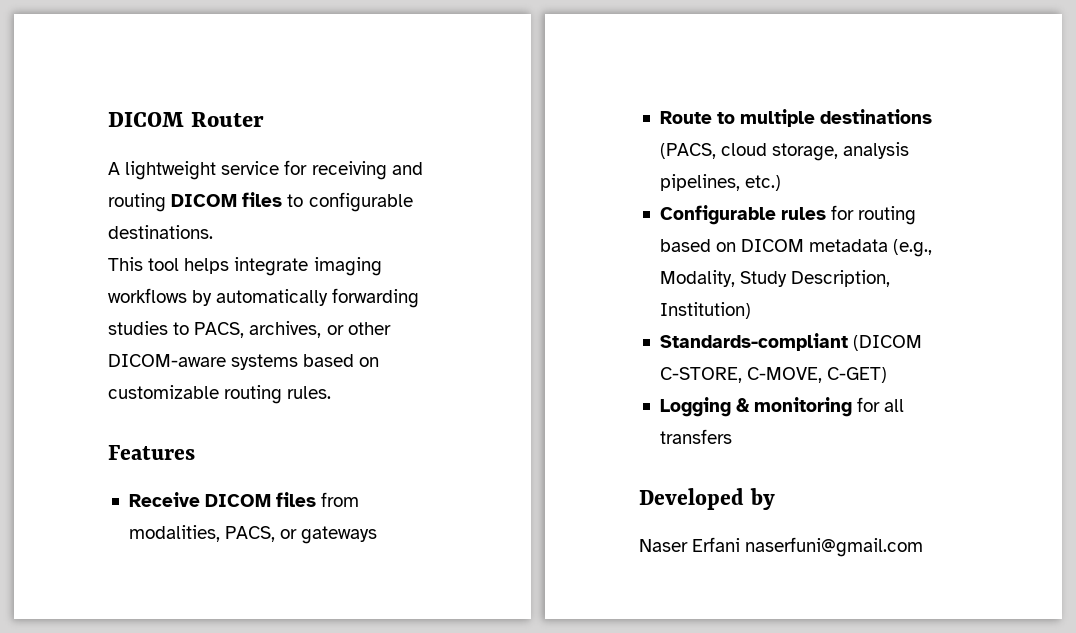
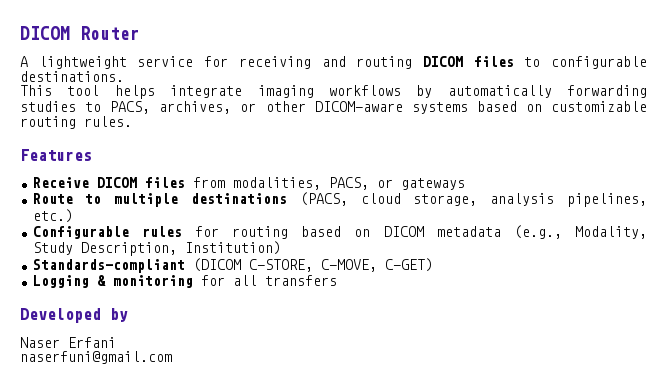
- Naser Erfani naserfuni@gmail.com
+ Naser Erfani
+ naserfuni@gmail.com

